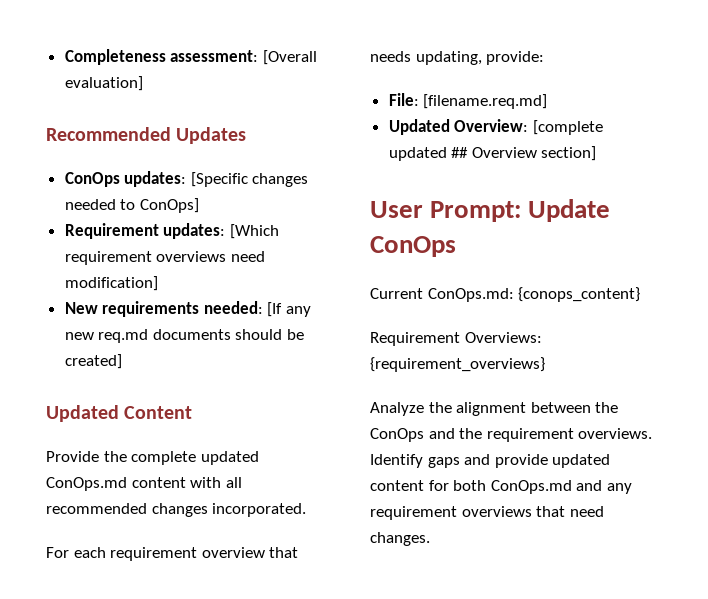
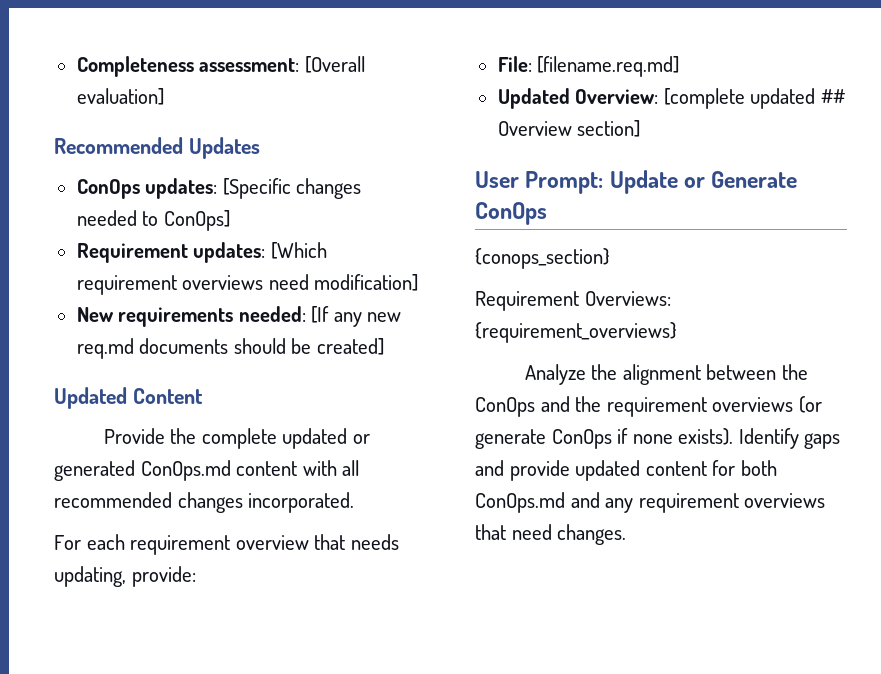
- Provide the complete updated ConOps.md content with all recommended changes incorporated.
+ Provide the complete updated or generated ConOps.md content with all recommended changes incorporated.
- User Prompt: Update ConOps
+ User Prompt: Update or Generate ConOps
- Current ConOps.md: {conops_content}
+ {conops_section}
- Analyze the alignment between the ConOps and the requirement overviews.
+ Analyze the alignment between the ConOps and the requirement overviews (or generate ConOps if none exists).

